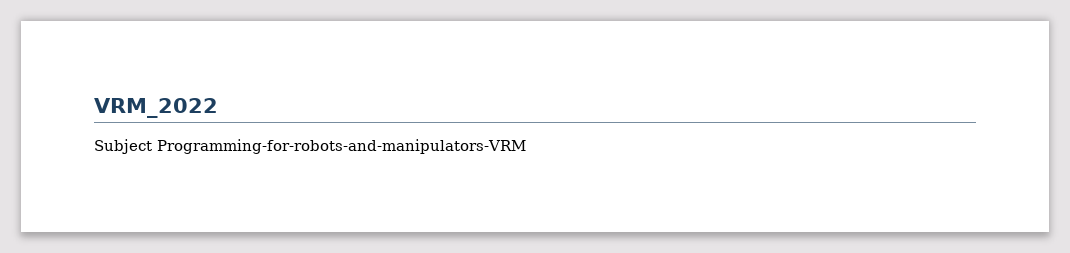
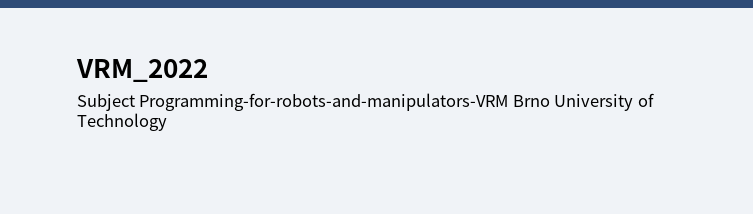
- Subject Programming-for-robots-and-manipulators-VRM
+ Subject Programming-for-robots-and-manipulators-VRM Brno University of Technology

